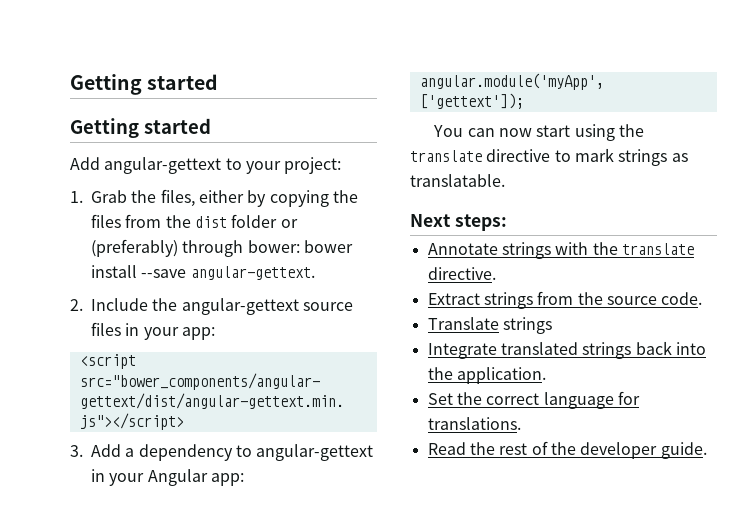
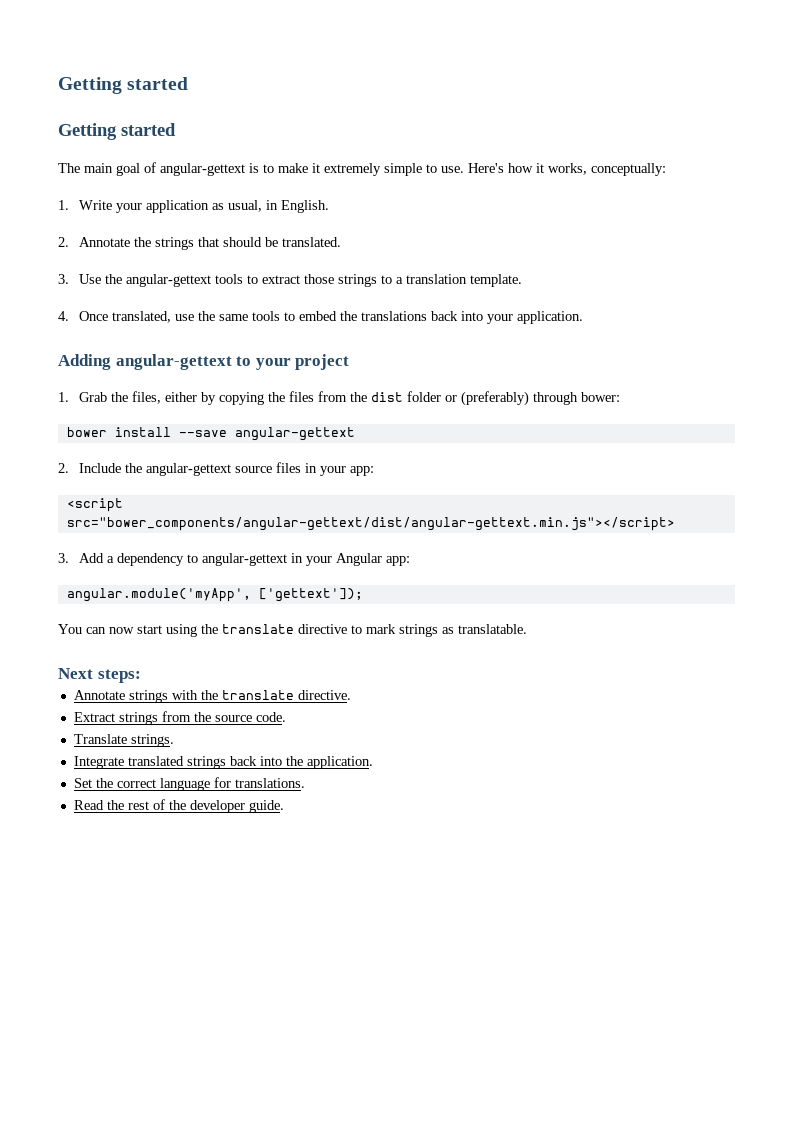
- Add angular-gettext to your project:
+ The main goal of angular-gettext is to make it extremely simple to use. Here's how it works, conceptually:
+ 1. Write your application as usual, in English.
+ 2. Annotate the strings that should be translated.
+ 3. Use the angular-gettext tools to extract those strings to a translation template.
+ 4. Once translated, use the same tools to embed the translations back into your application.
+ Adding angular-gettext to your project
- 1. Grab the files, either by copying the files from the dist folder or (preferably) through bower: bower install --save angular-gettext.
+ 1. Grab the files, either by copying the files from the dist folder or (preferably) through bower:
+ bower install --save angular-gettext
- Translate strings
+ Translate strings.

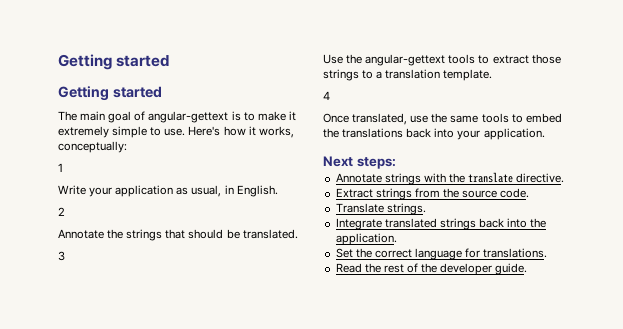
- 1. Write your application as usual, in English.
+ 1
+ Write your application as usual, in English.
- 2. Annotate the strings that should be translated.
+ 2
+ Annotate the strings that should be translated.
- 3. Use the angular-gettext tools to extract those strings to a translation template.
+ 3
+ Use the angular-gettext tools to extract those strings to a translation template.
- 4. Once translated, use the same tools to embed the translations back into your application.
+ 4
+ Once translated, use the same tools to embed the translations back into your application.
- Adding angular-gettext to your project
- 1. Grab the files, either by copying the files from the dist folder or (preferably) through bower:
- bower install --save angular-gettext
- 2. Include the angular-gettext source files in your app:
- <script src="bower_components/angular-gettext/dist/angular-gettext.min.js"></script>
- 3. Add a dependency to angular-gettext in your Angular app:
- angular.module('myApp', ['gettext']);
- You can now start using the translate directive to mark strings as translatable.

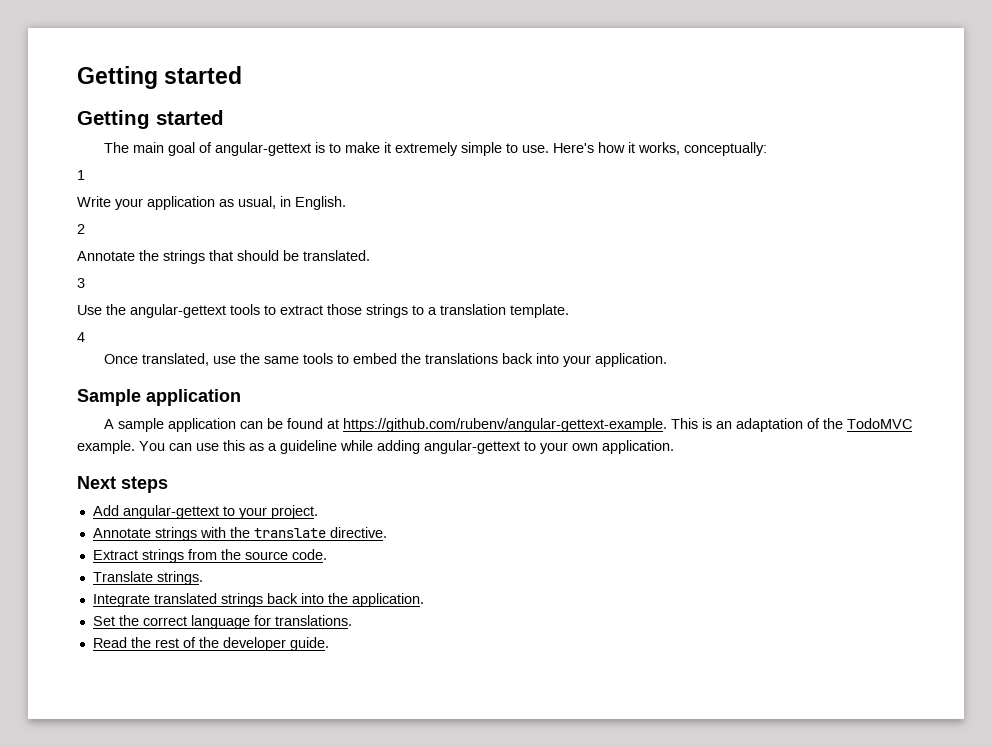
- Next steps:
+ Sample application
+ A sample application can be found at https://github.com/rubenv/angular-gettext-example. This is an adaptation of the TodoMVC example. You can use this as a guideline while adding angular-gettext to your own application.
+ Next steps
+ Add angular-gettext to your project.

